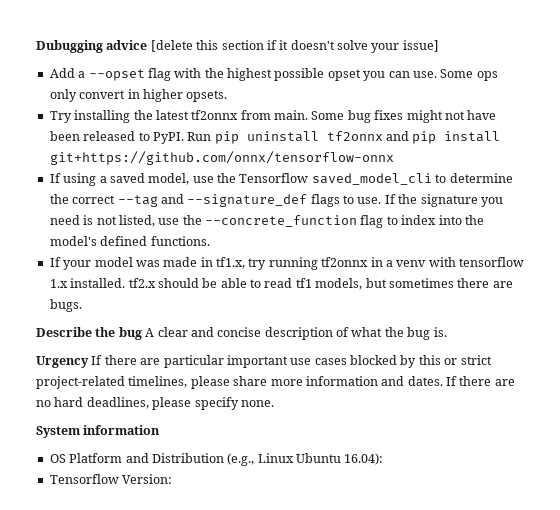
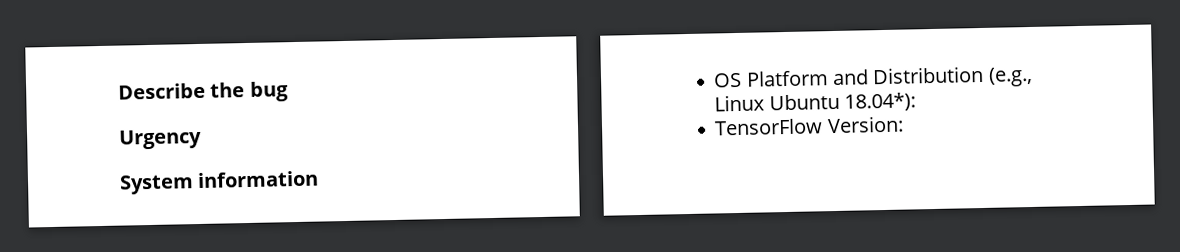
- Dubugging advice [delete this section if it doesn't solve your issue]
- Add a --opset flag with the highest possible opset you can use. Some ops only convert in higher opsets.
- Try installing the latest tf2onnx from main. Some bug fixes might not have been released to PyPI. Run pip uninstall tf2onnx and pip install git+https://github.com/onnx/tensorflow-onnx
- If using a saved model, use the Tensorflow saved_model_cli to determine the correct --tag and --signature_def flags to use. If the signature you need is not listed, use the --concrete_function flag to index into the model's defined functions.
- If your model was made in tf1.x, try running tf2onnx in a venv with tensorflow 1.x installed. tf2.x should be able to read tf1 models, but sometimes there are bugs.
- Describe the bug A clear and concise description of what the bug is.
- Urgency If there are particular important use cases blocked by this or strict project-related timelines, please share more information and dates. If there are no hard deadlines, please specify none.
+ Describe the bug
+ Urgency
- OS Platform and Distribution (e.g., Linux Ubuntu 16.04):
- Tensorflow Version:
+ OS Platform and Distribution (e.g., Linux Ubuntu 18.04*):
+ TensorFlow Version:

